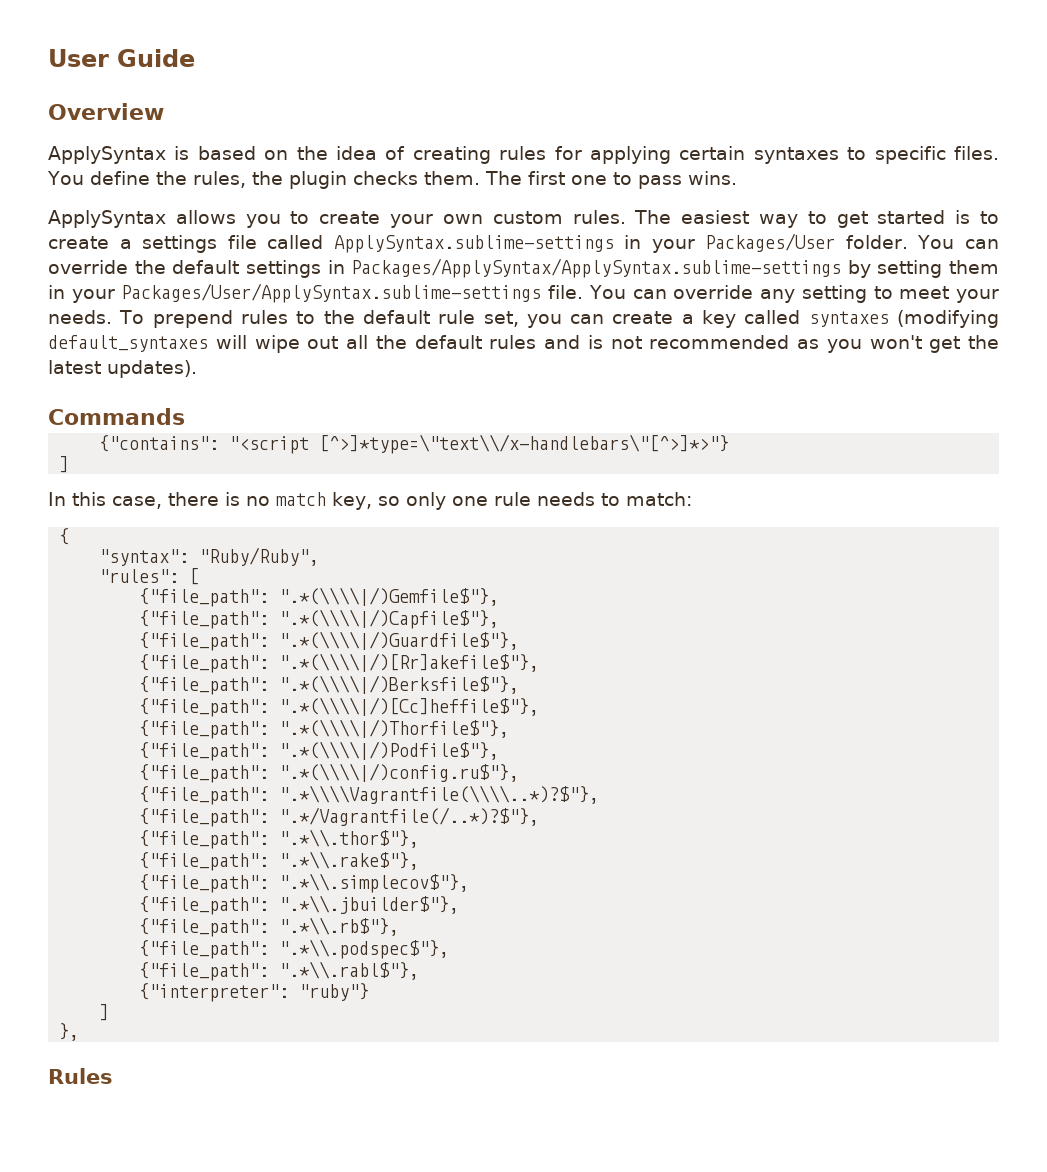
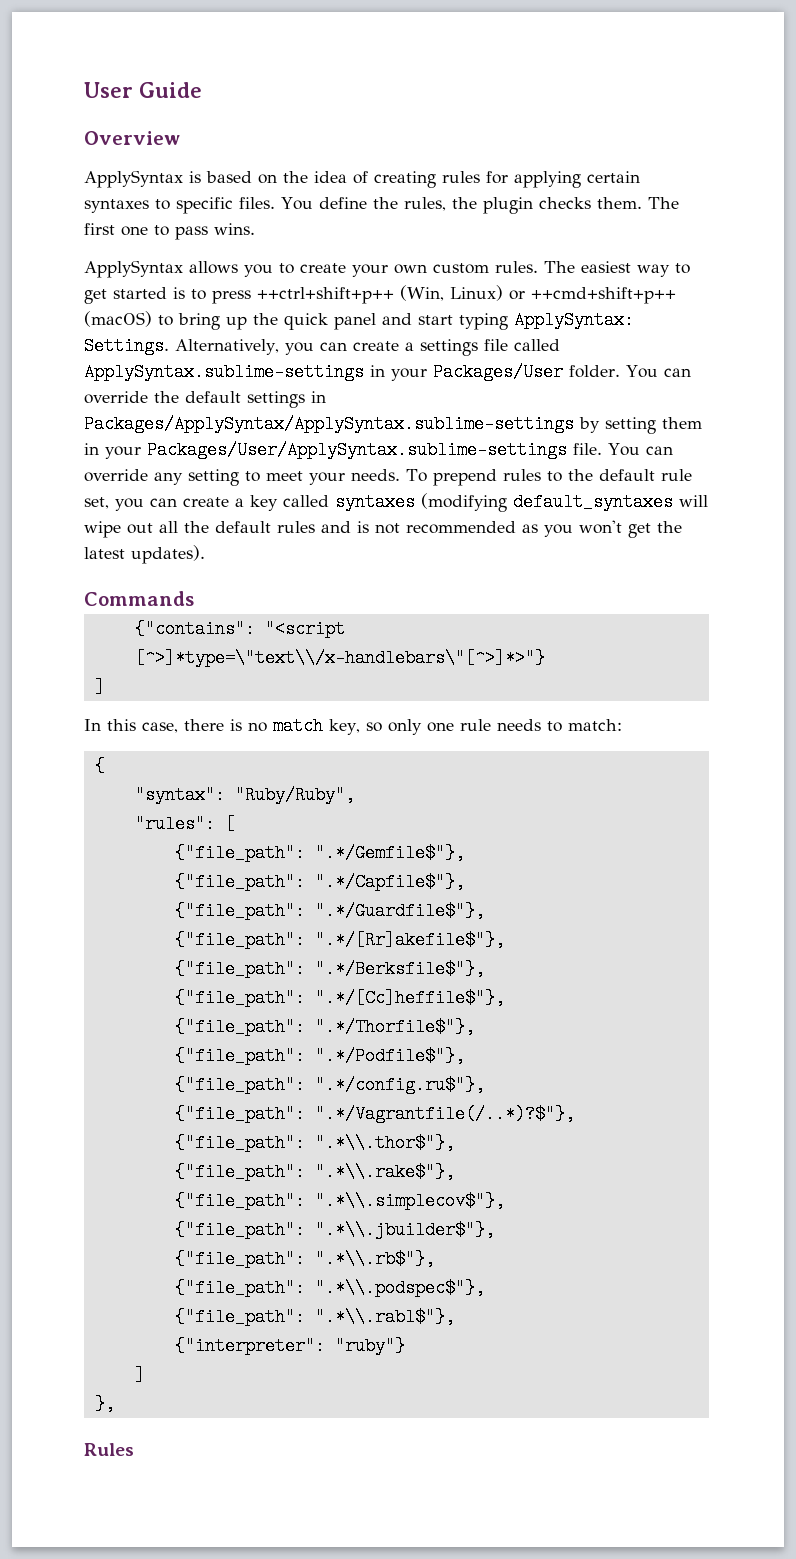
- The easiest way to get started is to create a settings file called ApplySyntax.sublime-settings in your Packages/User folder.
+ The easiest way to get started is to press ++ctrl+shift+p++ (Win, Linux) or ++cmd+shift+p++ (macOS) to bring up the quick panel and start typing ApplySyntax: Settings. Alternatively, you can create a settings file called ApplySyntax.sublime-settings in your Packages/User folder.
- {"file_path": ".*(\\\\|/)Gemfile$"},
- {"file_path": ".*(\\\\|/)Capfile$"},
- {"file_path": ".*(\\\\|/)Guardfile$"},
- {"file_path": ".*(\\\\|/)[Rr]akefile$"},
- {"file_path": ".*(\\\\|/)Berksfile$"},
- {"file_path": ".*(\\\\|/)[Cc]heffile$"},
- {"file_path": ".*(\\\\|/)Thorfile$"},
- {"file_path": ".*(\\\\|/)Podfile$"},
- {"file_path": ".*(\\\\|/)config.ru$"},
- {"file_path": ".*\\\\Vagrantfile(\\\\..*)?$"},
+ {"file_path": ".*/Gemfile$"},
+ {"file_path": ".*/Capfile$"},
+ {"file_path": ".*/Guardfile$"},
+ {"file_path": ".*/[Rr]akefile$"},
+ {"file_path": ".*/Berksfile$"},
+ {"file_path": ".*/[Cc]heffile$"},
+ {"file_path": ".*/Thorfile$"},
+ {"file_path": ".*/Podfile$"},
+ {"file_path": ".*/config.ru$"},

